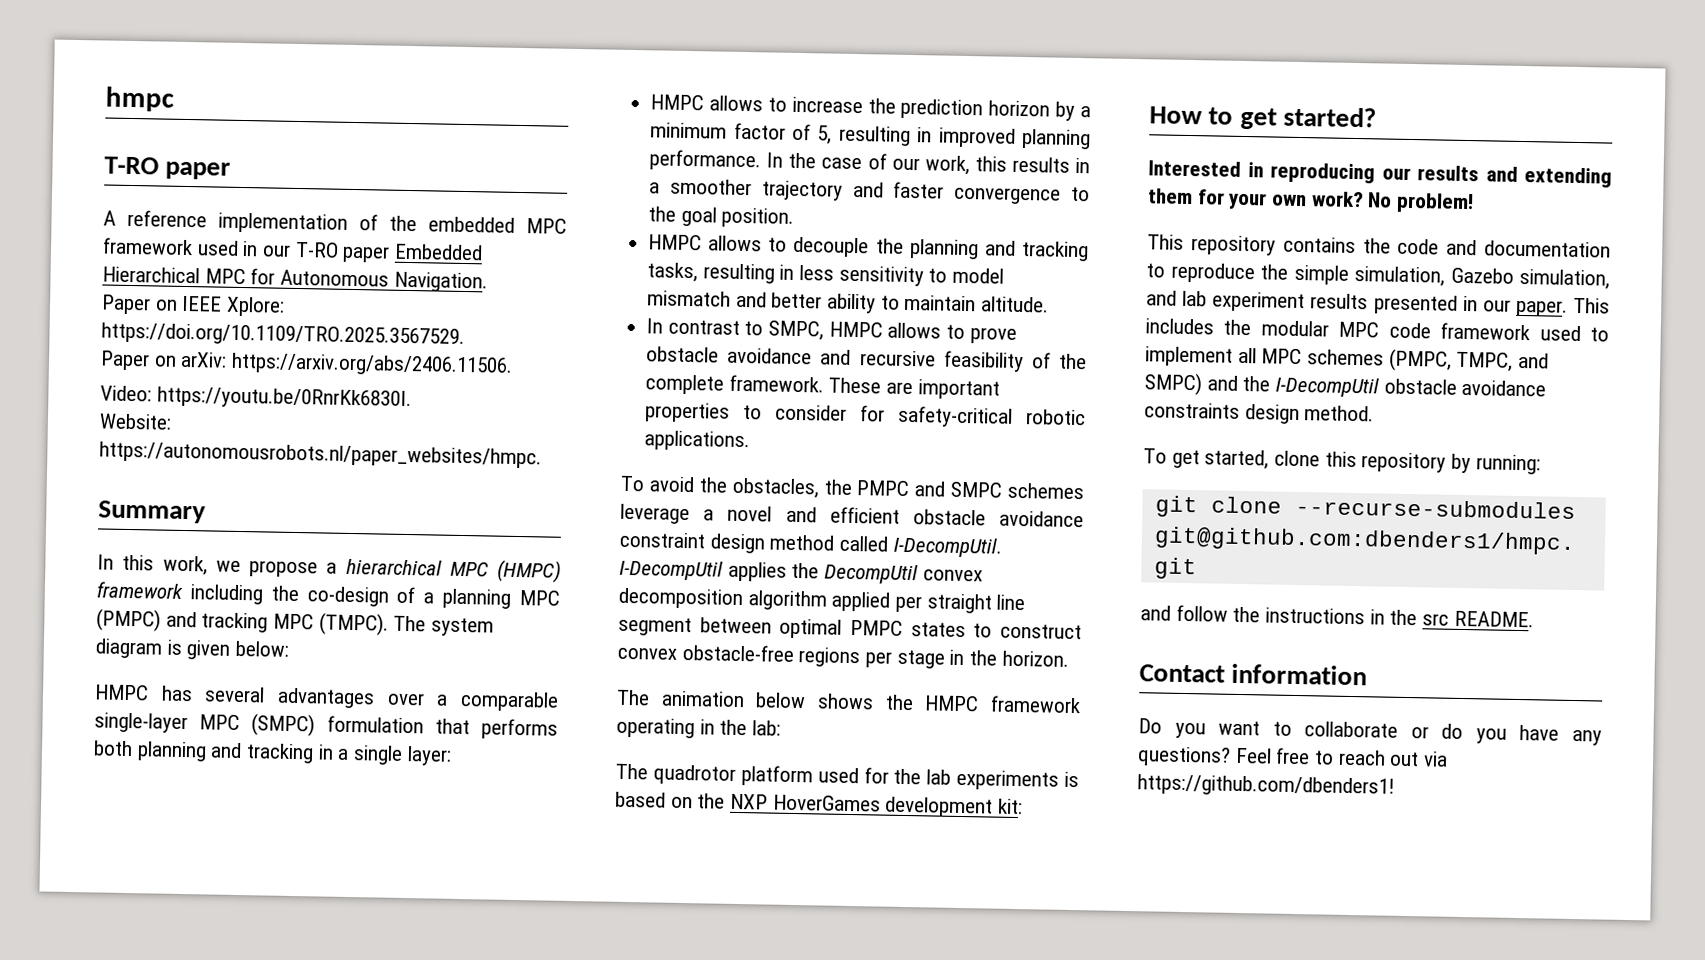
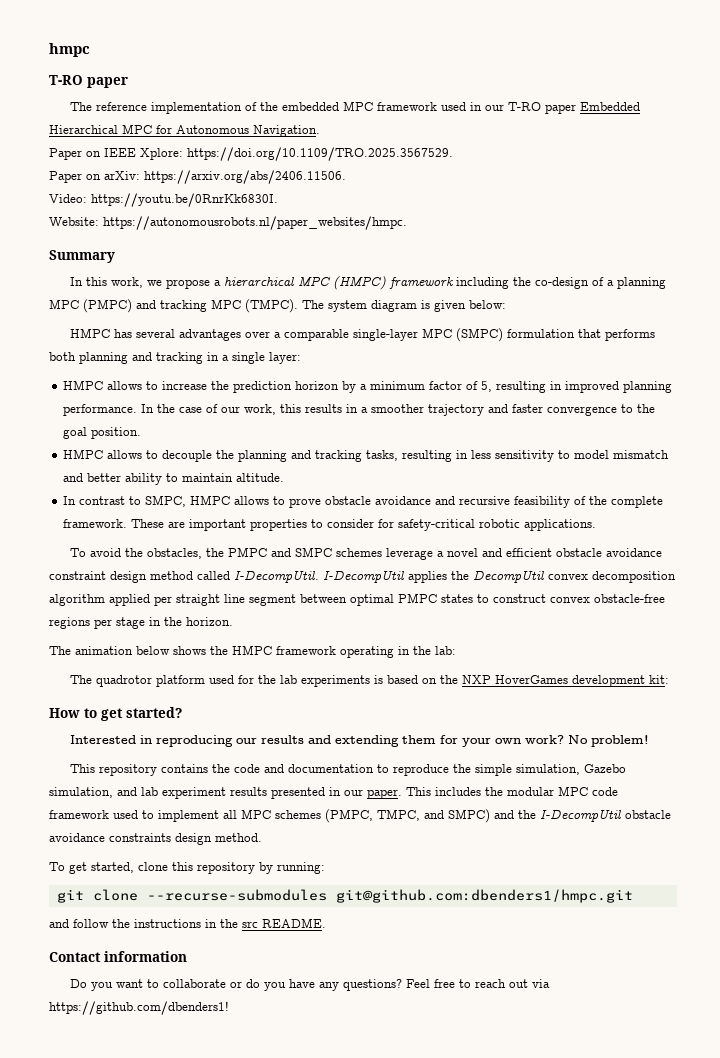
- A reference implementation of the embedded MPC framework used in our T-RO paper Embedded Hierarchical MPC for Autonomous Navigation.
+ The reference implementation of the embedded MPC framework used in our T-RO paper Embedded Hierarchical MPC for Autonomous Navigation.

